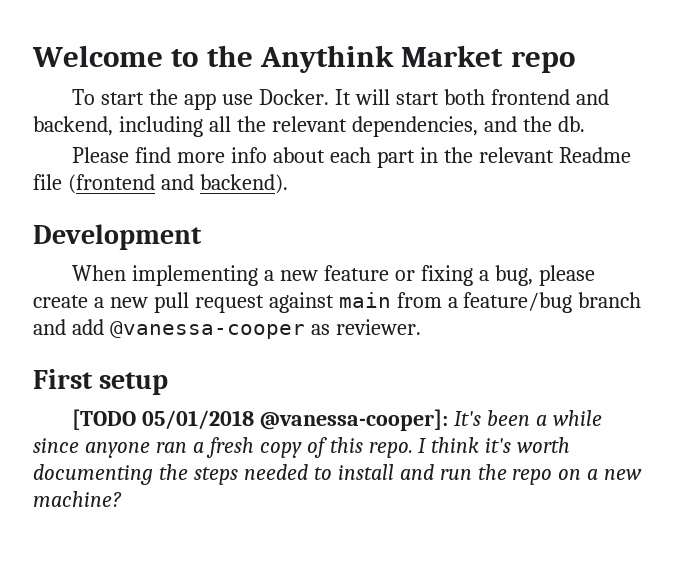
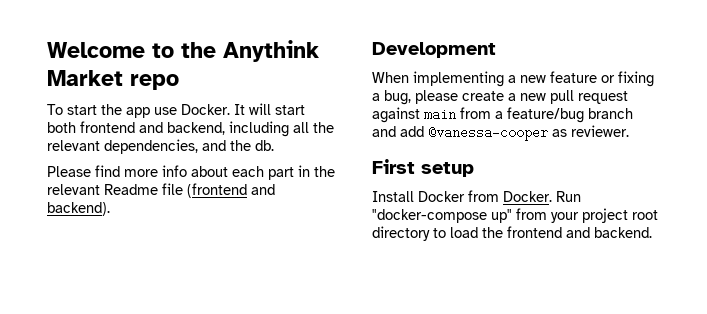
- [TODO 05/01/2018 @vanessa-cooper]: It's been a while since anyone ran a fresh copy of this repo. I think it's worth documenting the steps needed to install and run the repo on a new machine?
+ Install Docker from Docker. Run "docker-compose up" from your project root directory to load the frontend and backend.

